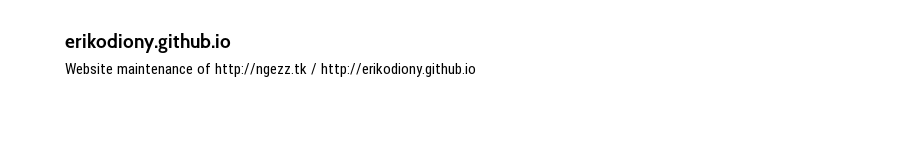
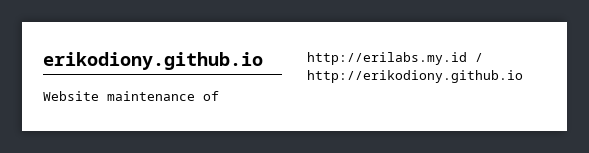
- Website maintenance of http://ngezz.tk / http://erikodiony.github.io
+ Website maintenance of http://erilabs.my.id / http://erikodiony.github.io

